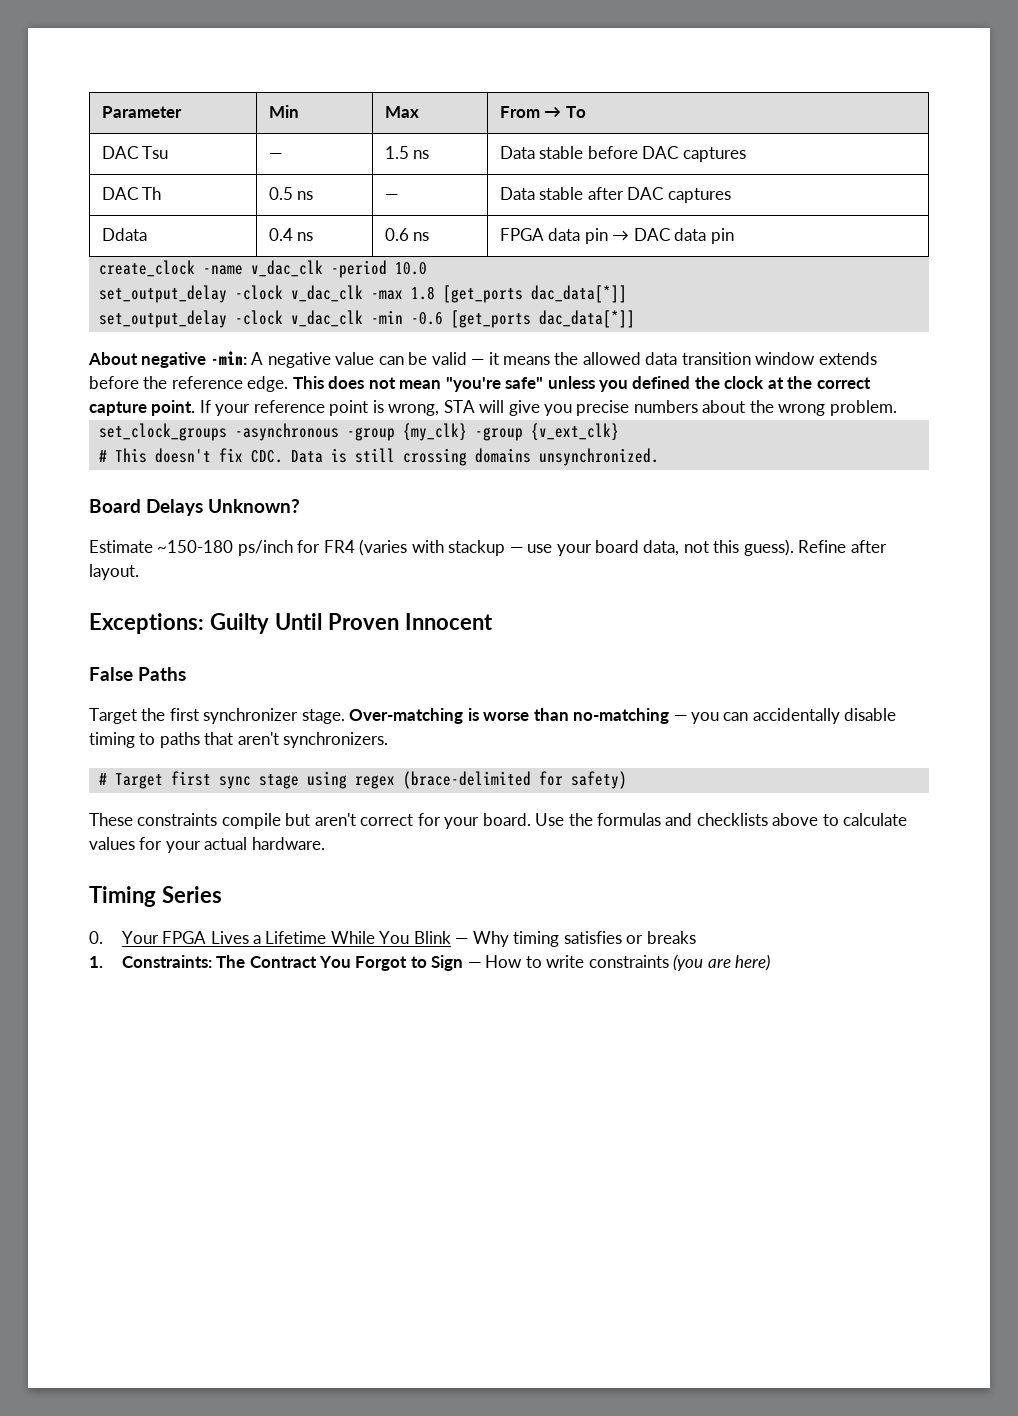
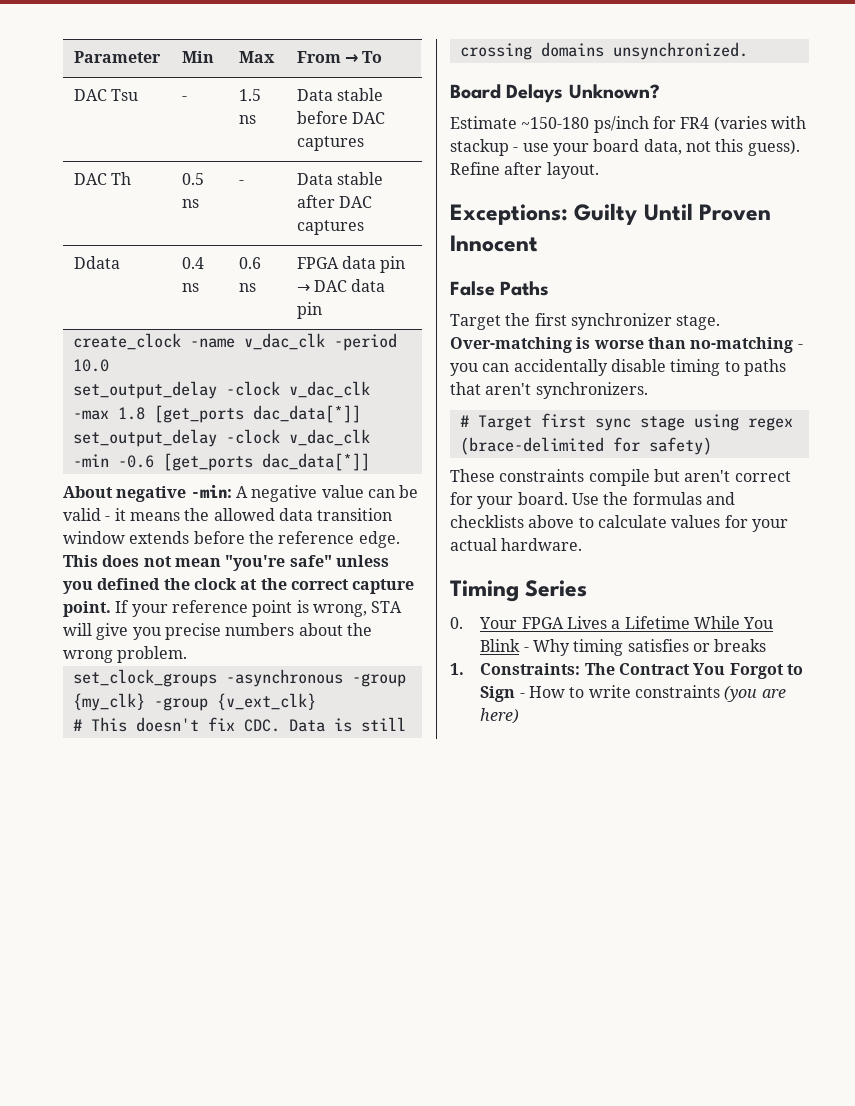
- DAC Tsu | — | 1.5 ns | Data stable before DAC captures
+ DAC Tsu | - | 1.5 ns | Data stable before DAC captures
- DAC Th | 0.5 ns | — | Data stable after DAC captures
+ DAC Th | 0.5 ns | - | Data stable after DAC captures
- About negative -min: A negative value can be valid — it means the allowed data transition window extends before the reference edge.
+ About negative -min: A negative value can be valid - it means the allowed data transition window extends before the reference edge.
- Estimate ~150-180 ps/inch for FR4 (varies with stackup — use your board data, not this guess).
+ Estimate ~150-180 ps/inch for FR4 (varies with stackup - use your board data, not this guess).
- Over-matching is worse than no-matching — you can accidentally disable timing to paths that aren't synchronizers.
+ Over-matching is worse than no-matching - you can accidentally disable timing to paths that aren't synchronizers.
- 0. Your FPGA Lives a Lifetime While You Blink — Why timing satisfies or breaks
+ 0. Your FPGA Lives a Lifetime While You Blink - Why timing satisfies or breaks
- 1. Constraints: The Contract You Forgot to Sign — How to write constraints (you are here)
+ 1. Constraints: The Contract You Forgot to Sign - How to write constraints (you are here)

